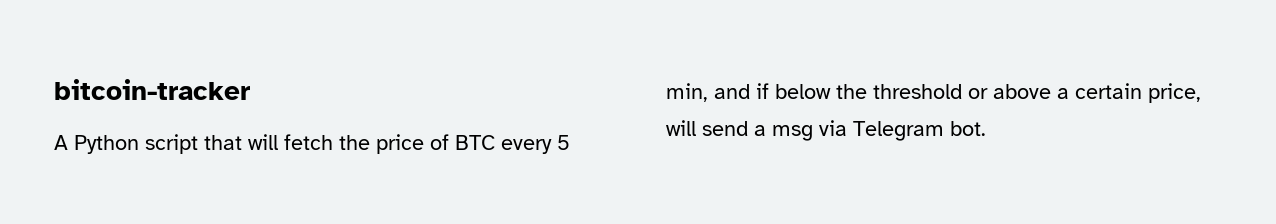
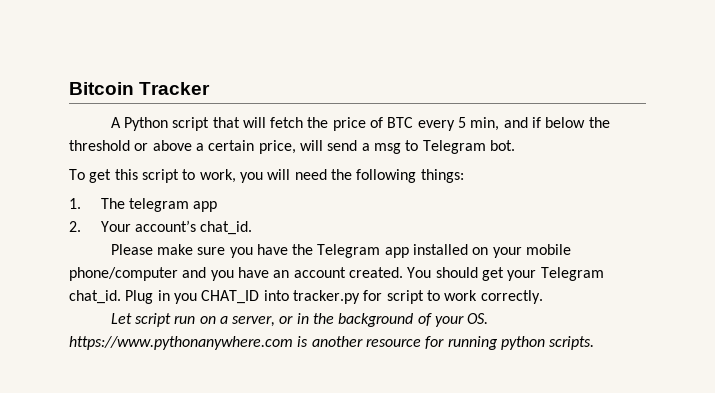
- bitcoin-tracker
+ Bitcoin Tracker
- A Python script that will fetch the price of BTC every 5 min, and if below the threshold or above a certain price, will send a msg via Telegram bot.
+ A Python script that will fetch the price of BTC every 5 min, and if below the threshold or above a certain price, will send a msg to Telegram bot.
+ To get this script to work, you will need the following things:
+ 1. The telegram app
+ 2. Your account’s chat_id.
+ Please make sure you have the Telegram app installed on your mobile phone/computer and you have an account created. You should get your Telegram chat_id. Plug in you CHAT_ID into tracker.py for script to work correctly.
+ Let script run on a server, or in the background of your OS. https://www.pythonanywhere.com is another resource for running python scripts.

